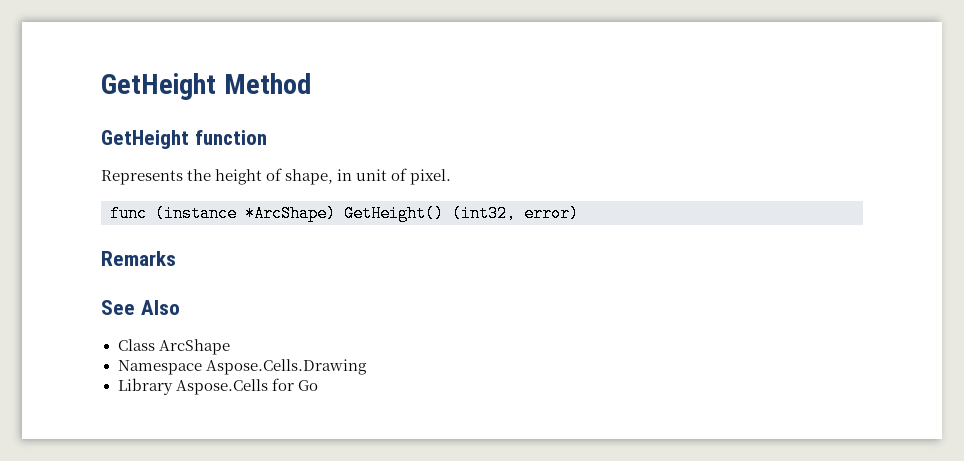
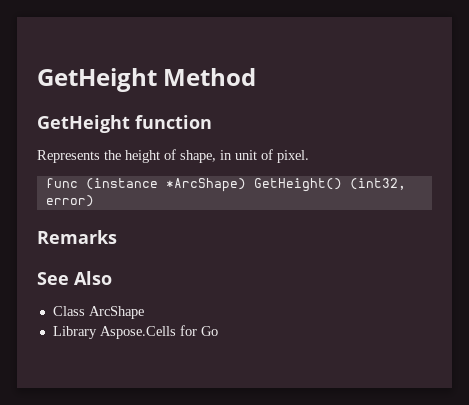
- Namespace Aspose.Cells.Drawing

